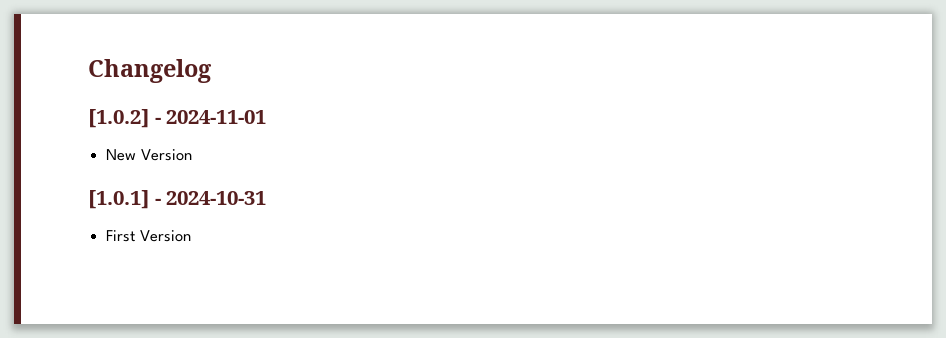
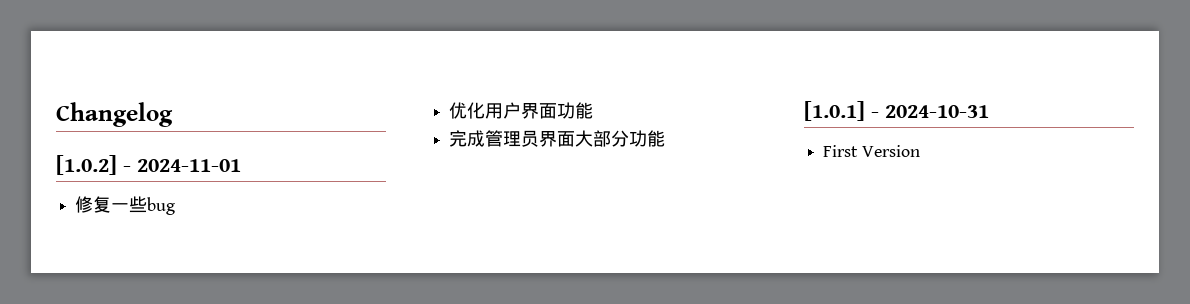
- New Version
+ 修复一些bug
+ 优化用户界面功能
+ 完成管理员界面大部分功能

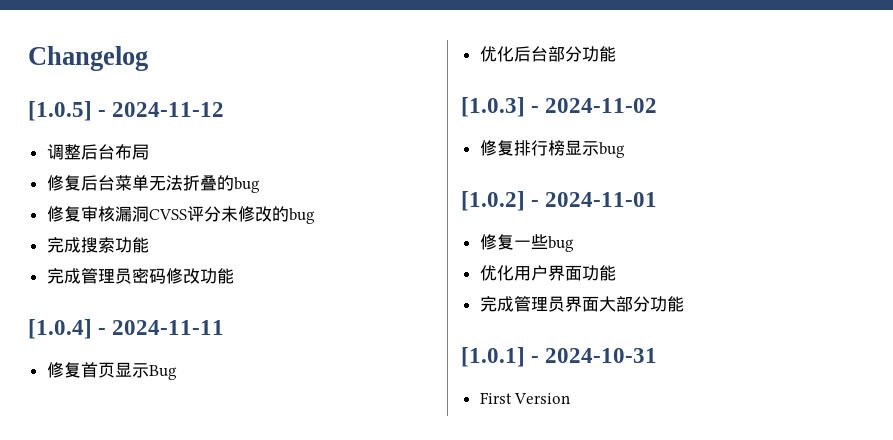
+ [1.0.5] - 2024-11-12
+ 调整后台布局
+ 修复后台菜单无法折叠的bug
+ 修复审核漏洞CVSS评分未修改的bug
+ 完成搜索功能
+ 完成管理员密码修改功能
+ [1.0.4] - 2024-11-11
+ 修复首页显示Bug
+ 优化后台部分功能
+ [1.0.3] - 2024-11-02
+ 修复排行榜显示bug

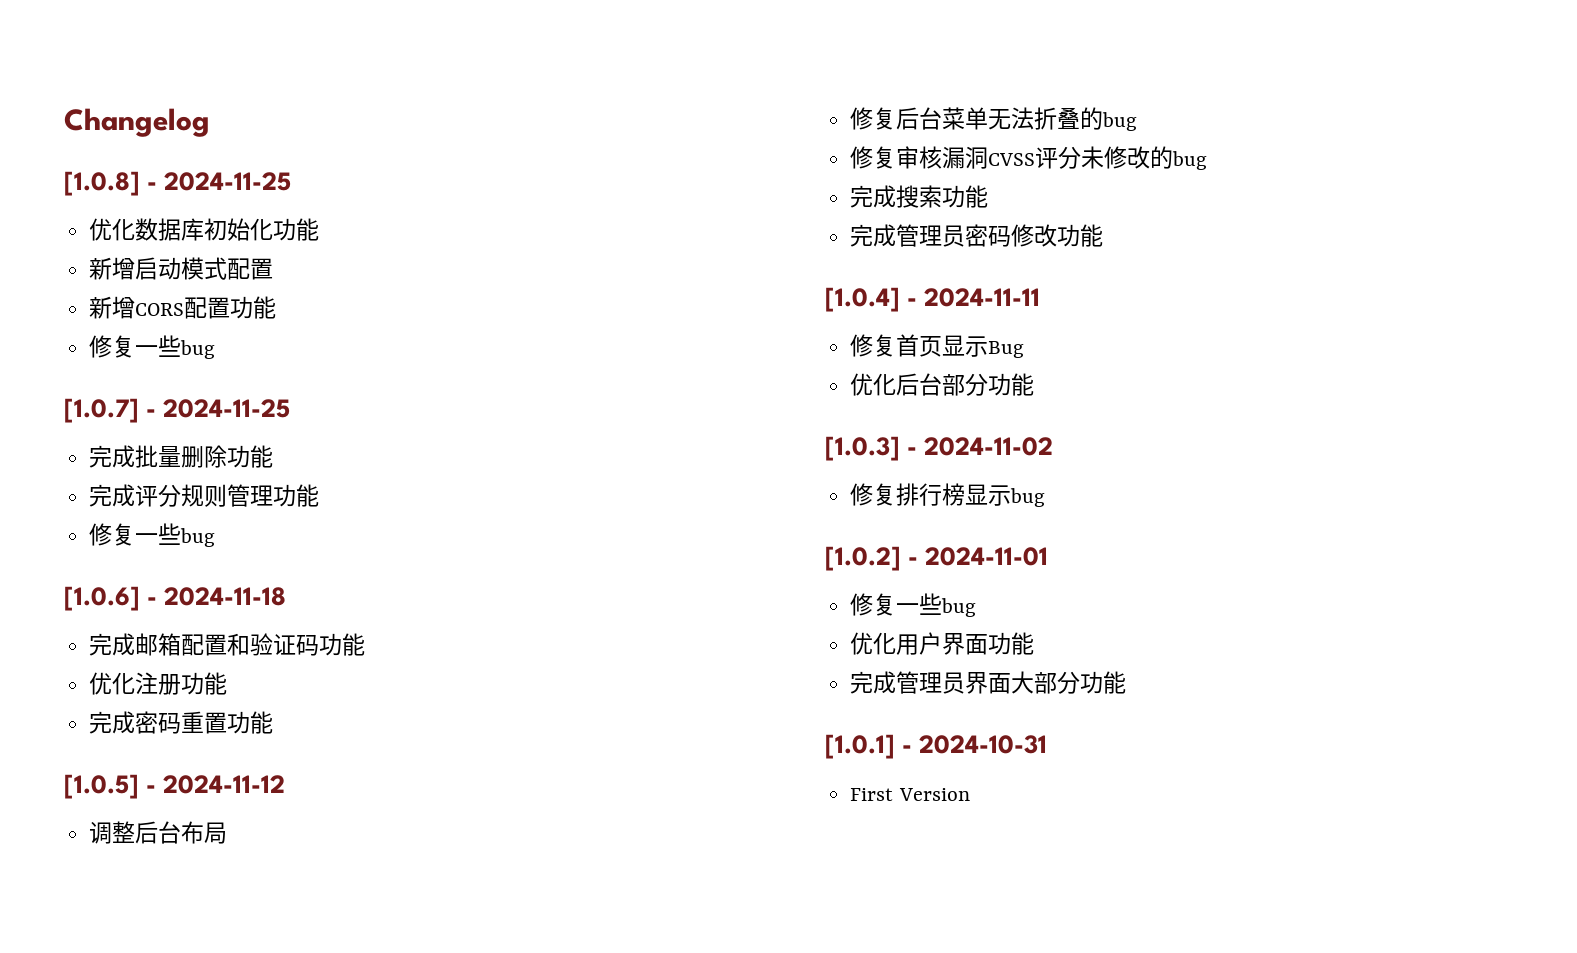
+ [1.0.8] - 2024-11-25
+ 优化数据库初始化功能
+ 新增启动模式配置
+ 新增CORS配置功能
+ 修复一些bug
+ [1.0.7] - 2024-11-25
+ 完成批量删除功能
+ 完成评分规则管理功能
+ 修复一些bug
+ [1.0.6] - 2024-11-18
+ 完成邮箱配置和验证码功能
+ 优化注册功能
+ 完成密码重置功能

